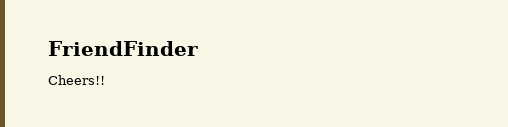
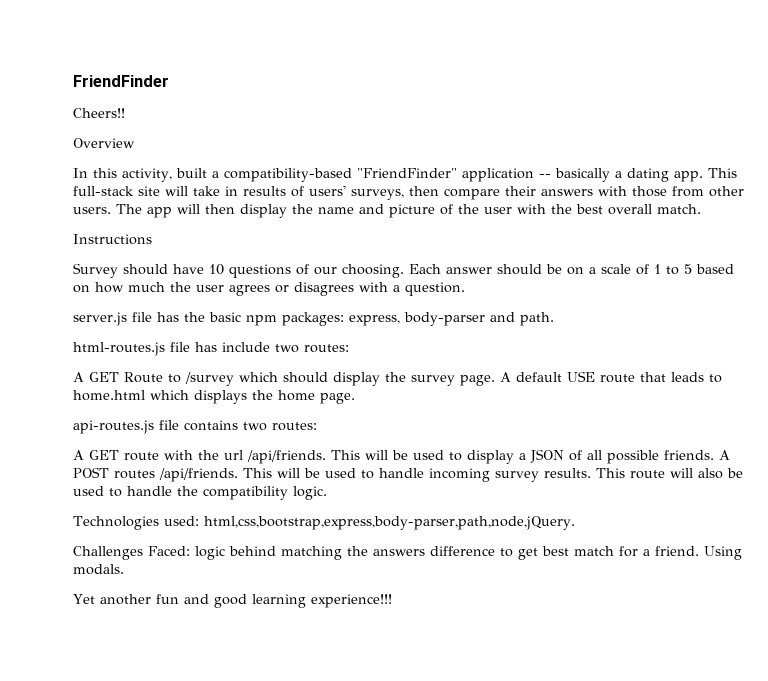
+ Overview
+ In this activity, built a compatibility-based "FriendFinder" application -- basically a dating app. This full-stack site will take in results of users' surveys, then compare their answers with those from other users. The app will then display the name and picture of the user with the best overall match.
+ Instructions
+ Survey should have 10 questions of our choosing. Each answer should be on a scale of 1 to 5 based on how much the user agrees or disagrees with a question.
+ server.js file has the basic npm packages: express, body-parser and path.
+ html-routes.js file has include two routes:
+ A GET Route to /survey which should display the survey page. A default USE route that leads to home.html which displays the home page.
+ api-routes.js file contains two routes:
+ A GET route with the url /api/friends. This will be used to display a JSON of all possible friends. A POST routes /api/friends. This will be used to handle incoming survey results. This route will also be used to handle the compatibility logic.
+ Technologies used: html,css,bootstrap,express,body-parser,path,node,jQuery.
+ Challenges Faced: logic behind matching the answers difference to get best match for a friend. Using modals.
+ Yet another fun and good learning experience!!!

